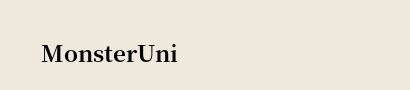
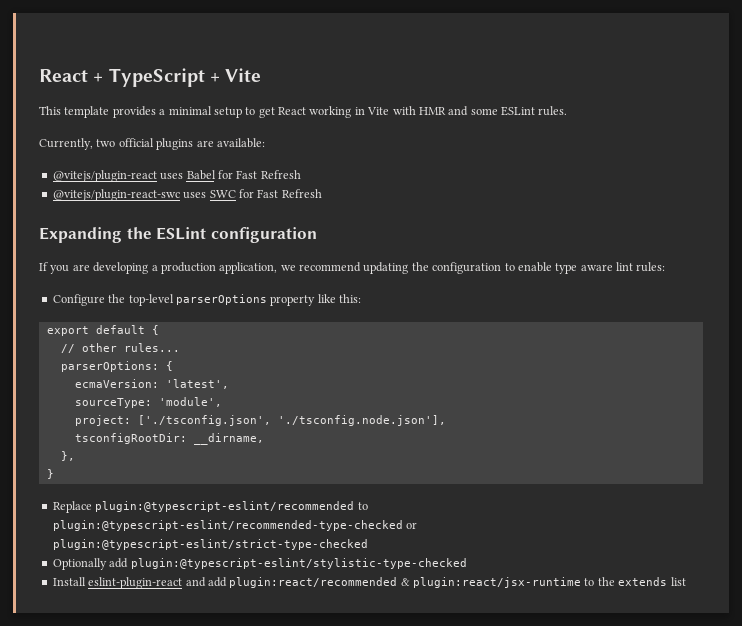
- MonsterUni
+ React + TypeScript + Vite
+ This template provides a minimal setup to get React working in Vite with HMR and some ESLint rules.
+ Currently, two official plugins are available:
+ @vitejs/plugin-react uses Babel for Fast Refresh
+ @vitejs/plugin-react-swc uses SWC for Fast Refresh
+ Expanding the ESLint configuration
+ If you are developing a production application, we recommend updating the configuration to enable type aware lint rules:
+ Configure the top-level parserOptions property like this:
+ export default {
+ // other rules...
+ parserOptions: {
+ ecmaVersion: 'latest',
+ sourceType: 'module',
+ project: ['./tsconfig.json', './tsconfig.node.json'],
+ tsconfigRootDir: __dirname,
+ },
+ }
+ Replace plugin:@typescript-eslint/recommended to plugin:@typescript-eslint/recommended-type-checked or plugin:@typescript-eslint/strict-type-checked
+ Optionally add plugin:@typescript-eslint/stylistic-type-checked
+ Install eslint-plugin-react and add plugin:react/recommended & plugin:react/jsx-runtime to the extends list

